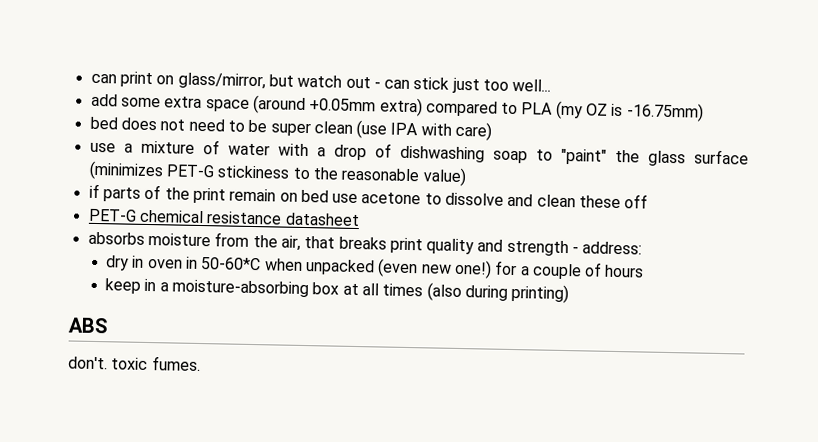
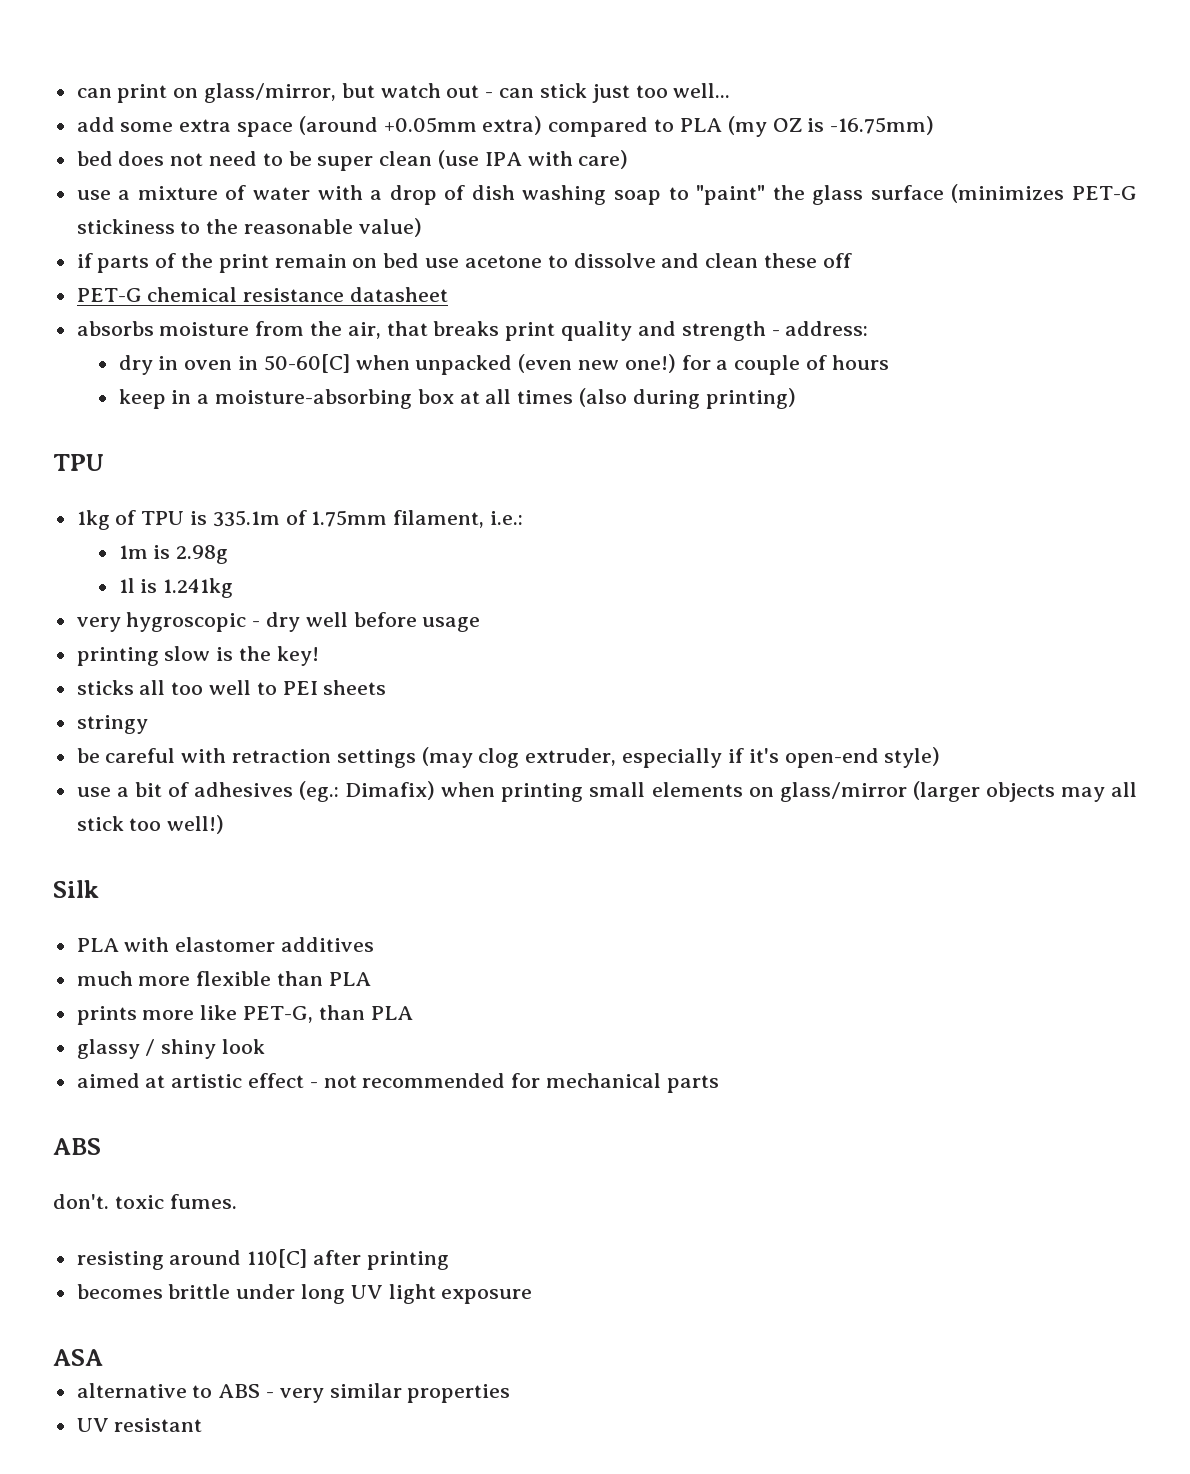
- use a mixture of water with a drop of dishwashing soap to "paint" the glass surface (minimizes PET-G stickiness to the reasonable value)
+ use a mixture of water with a drop of dish washing soap to "paint" the glass surface (minimizes PET-G stickiness to the reasonable value)
- dry in oven in 50-60*C when unpacked (even new one!) for a couple of hours
+ dry in oven in 50-60[C] when unpacked (even new one!) for a couple of hours
  keep in a moisture-absorbing box at all times (also during printing)
+ TPU
+ 1kg of TPU is 335.1m of 1.75mm filament, i.e.:
+ 1m is 2.98g
+ 1l is 1.241kg
+ very hygroscopic - dry well before usage
+ printing slow is the key!
+ sticks all too well to PEI sheets
+ stringy
+ be careful with retraction settings (may clog extruder, especially if it's open-end style)
+ use a bit of adhesives (eg.: Dimafix) when printing small elements on glass/mirror (larger objects may all stick too well!)
+ Silk
+ PLA with elastomer additives
+ much more flexible than PLA
+ prints more like PET-G, than PLA
+ glassy / shiny look
+ aimed at artistic effect - not recommended for mechanical parts
  ABS
  don't. toxic fumes.
+ resisting around 110[C] after printing
+ becomes brittle under long UV light exposure
+ ASA
+ alternative to ABS - very similar properties
+ UV resistant

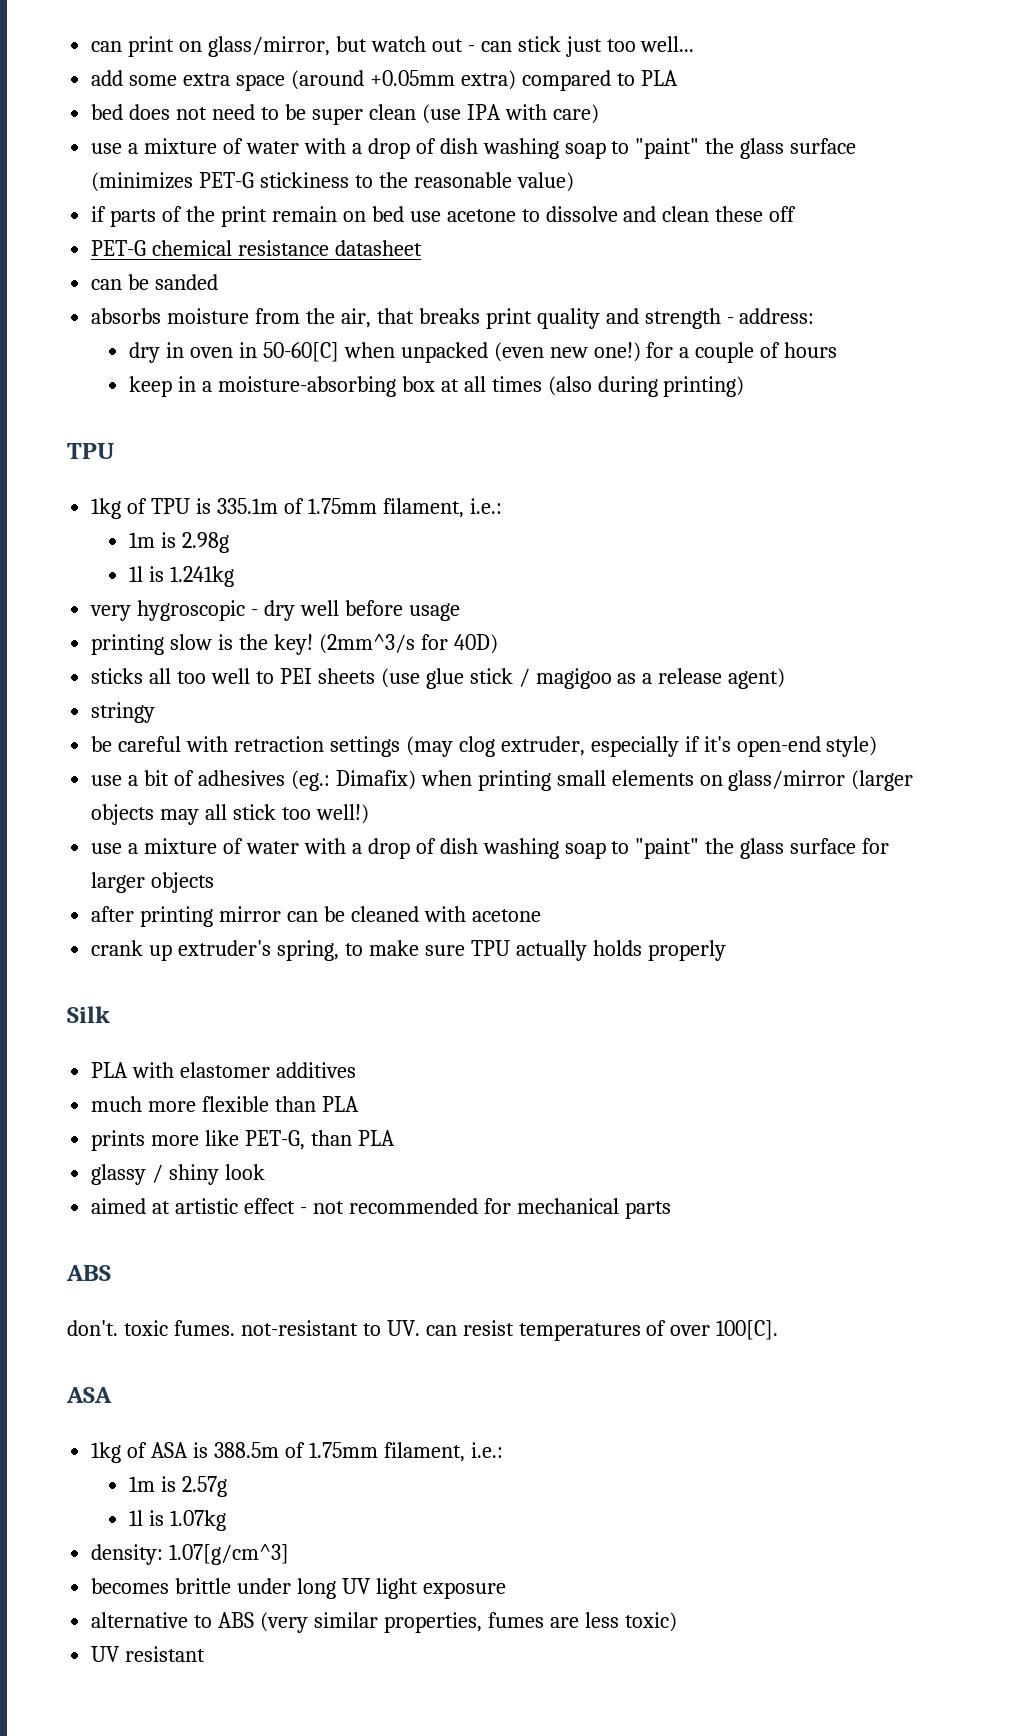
- add some extra space (around +0.05mm extra) compared to PLA (my OZ is -16.75mm)
+ add some extra space (around +0.05mm extra) compared to PLA
+ can be sanded
+ (2mm^3/s for 40D)
- sticks all too well to PEI sheets
+ sticks all too well to PEI sheets (use glue stick / magigoo as a release agent)
+ use a mixture of water with a drop of dish washing soap to "paint" the glass surface for larger objects
+ after printing mirror can be cleaned with acetone
+ crank up extruder's spring, to make sure TPU actually holds properly
- don't. toxic fumes.
- resisting around 110[C] after printing
+ don't. toxic fumes. not-resistant to UV. can resist temperatures of over 100[C].
+ ASA
+ 1kg of ASA is 388.5m of 1.75mm filament, i.e.:
+ 1m is 2.57g
+ 1l is 1.07kg
+ density: 1.07[g/cm^3]
- ASA
- alternative to ABS - very similar properties
+ alternative to ABS (very similar properties, fumes are less toxic)

